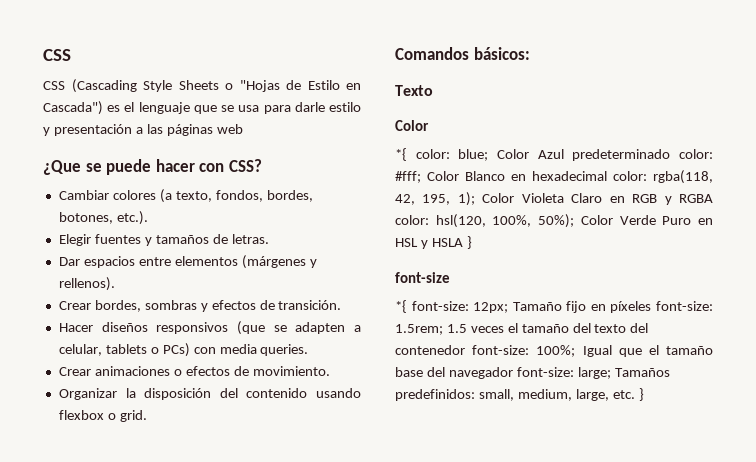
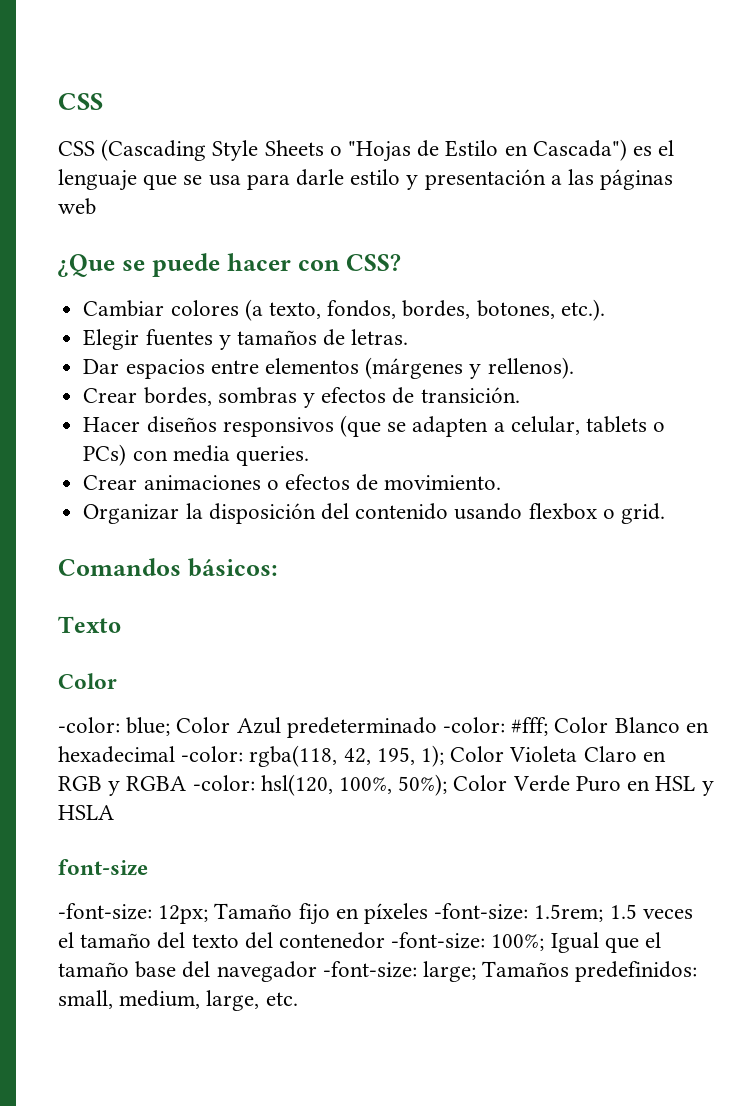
- *{ color: blue; Color Azul predeterminado color: #fff; Color Blanco en hexadecimal color: rgba(118, 42, 195, 1); Color Violeta Claro en RGB y RGBA color: hsl(120, 100%, 50%); Color Verde Puro en HSL y HSLA }
+ -color: blue; Color Azul predeterminado -color: #fff; Color Blanco en hexadecimal -color: rgba(118, 42, 195, 1); Color Violeta Claro en RGB y RGBA -color: hsl(120, 100%, 50%); Color Verde Puro en HSL y HSLA
- *{ font-size: 12px; Tamaño fijo en píxeles font-size: 1.5rem; 1.5 veces el tamaño del texto del contenedor font-size: 100%; Igual que el tamaño base del navegador font-size: large; Tamaños predefinidos: small, medium, large, etc. }
+ -font-size: 12px; Tamaño fijo en píxeles -font-size: 1.5rem; 1.5 veces el tamaño del texto del contenedor -font-size: 100%; Igual que el tamaño base del navegador -font-size: large; Tamaños predefinidos: small, medium, large, etc.

